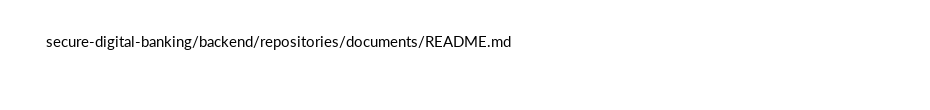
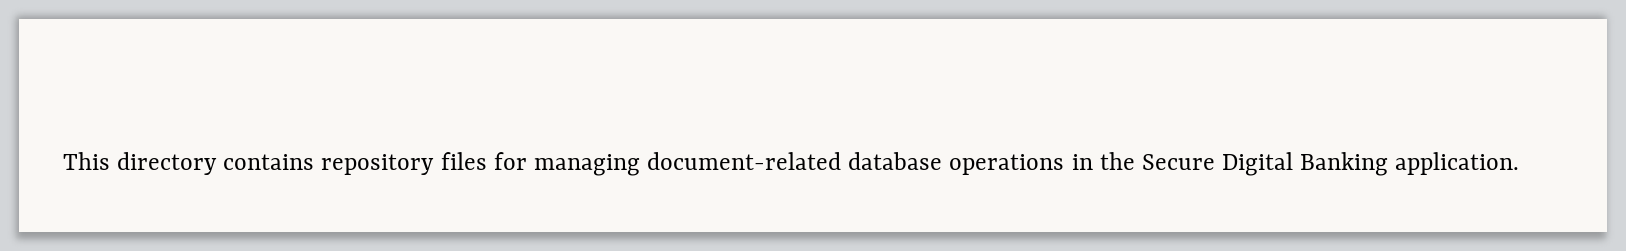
- secure-digital-banking/backend/repositories/documents/README.md
+ This directory contains repository files for managing document-related database operations in the Secure Digital Banking application.

